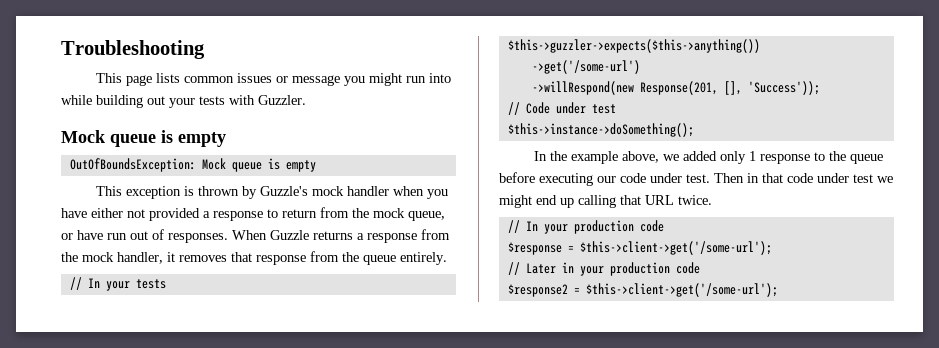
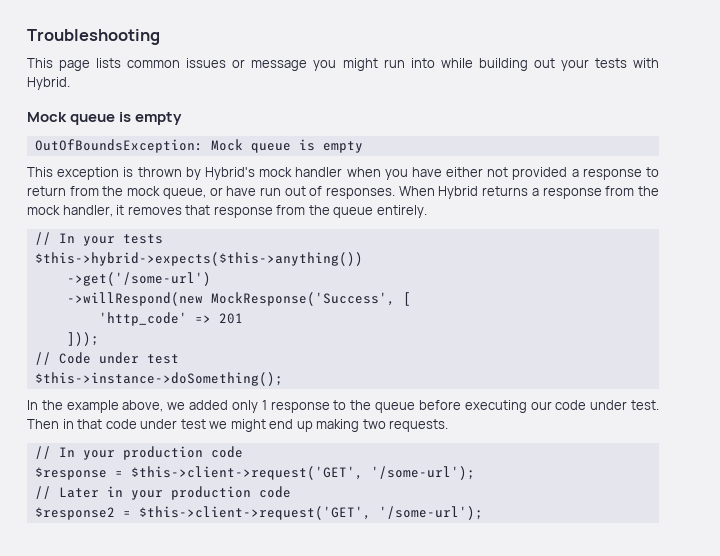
- This page lists common issues or message you might run into while building out your tests with Guzzler.
+ This page lists common issues or message you might run into while building out your tests with Hybrid.
- This exception is thrown by Guzzle's mock handler when you have either not provided a response to return from the mock queue, or have run out of responses.
+ This exception is thrown by Hybrid's mock handler when you have either not provided a response to return from the mock queue, or have run out of responses.
- When Guzzle returns a response from the mock handler, it removes that response from the queue entirely.
+ When Hybrid returns a response from the mock handler, it removes that response from the queue entirely.
- $this->guzzler->expects($this->anything())
+ $this->hybrid->expects($this->anything())
- ->willRespond(new Response(201, [], 'Success'));
+ ->willRespond(new MockResponse('Success', [
+ 'http_code' => 201
+ ]));
- Then in that code under test we might end up calling that URL twice.
+ Then in that code under test we might end up making two requests.
- $response = $this->client->get('/some-url');
+ $response = $this->client->request('GET', '/some-url');
- $response2 = $this->client->get('/some-url');
+ $response2 = $this->client->request('GET', '/some-url');

